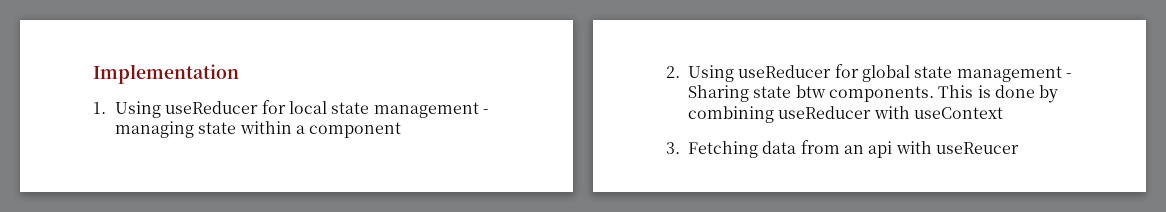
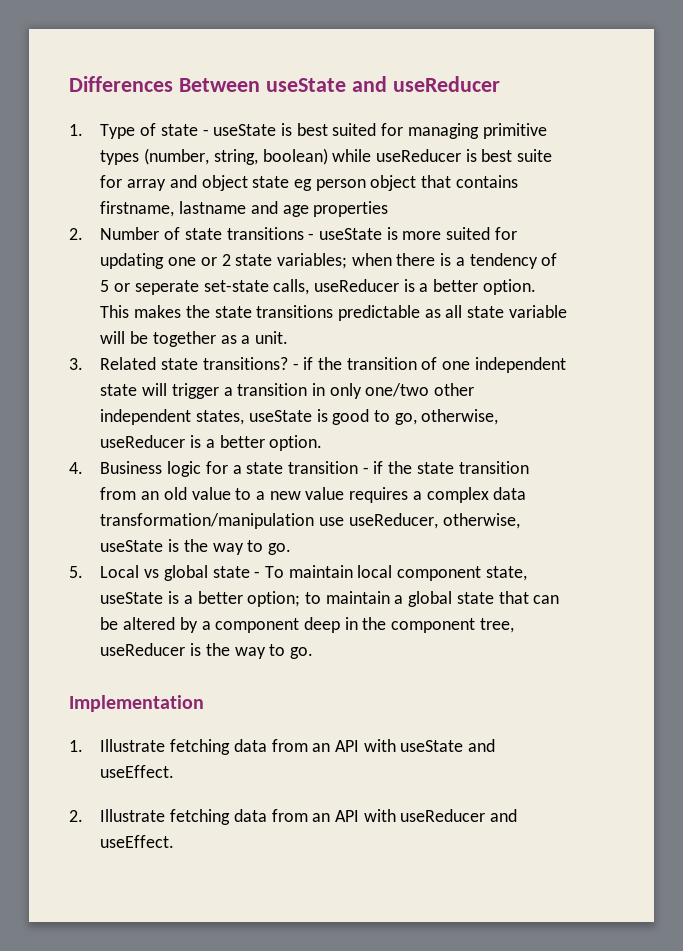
+ Differences Between useState and useReducer
+ 1. Type of state - useState is best suited for managing primitive types (number, string, boolean) while useReducer is best suite for array and object state eg person object that contains firstname, lastname and age properties
+ 2. Number of state transitions - useState is more suited for updating one or 2 state variables; when there is a tendency of 5 or seperate set-state calls, useReducer is a better option. This makes the state transitions predictable as all state variable will be together as a unit.
+ 3. Related state transitions? - if the transition of one independent state will trigger a transition in only one/two other independent states, useState is good to go, otherwise, useReducer is a better option.
+ 4. Business logic for a state transition - if the state transition from an old value to a new value requires a complex data transformation/manipulation use useReducer, otherwise, useState is the way to go.
+ 5. Local vs global state - To maintain local component state, useState is a better option; to maintain a global state that can be altered by a component deep in the component tree, useReducer is the way to go.
  Implementation
- 1. Using useReducer for local state management - managing state within a component
- 2. Using useReducer for global state management - Sharing state btw components. This is done by combining useReducer with useContext
- 3. Fetching data from an api with useReucer
+ 1. Illustrate fetching data from an API with useState and useEffect.
+ 2. Illustrate fetching data from an API with useReducer and useEffect.

